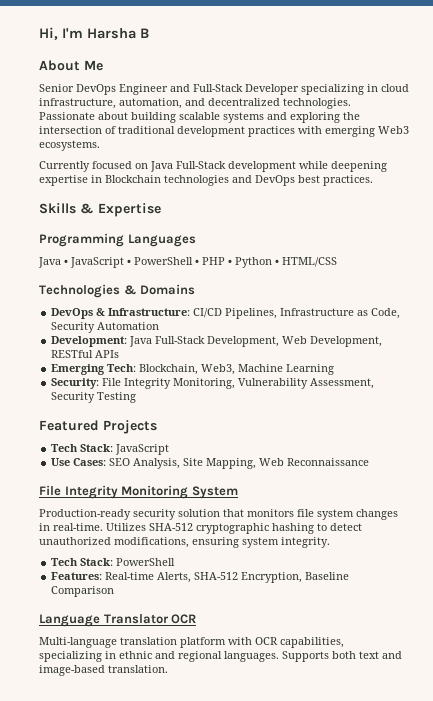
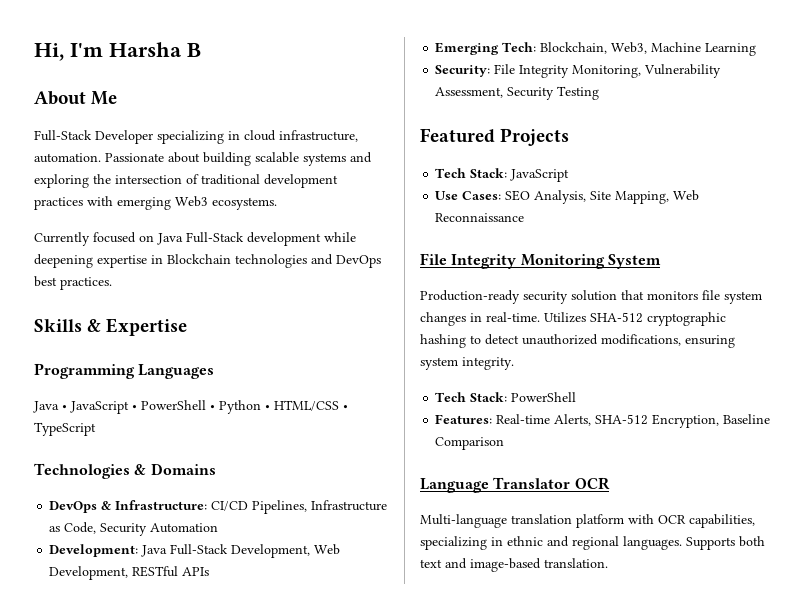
- Senior DevOps Engineer and Full-Stack Developer specializing in cloud infrastructure, automation, and decentralized technologies.
+ Full-Stack Developer specializing in cloud infrastructure, automation.
- Java • JavaScript • PowerShell • PHP • Python • HTML/CSS
+ Java • JavaScript • PowerShell • Python • HTML/CSS • TypeScript

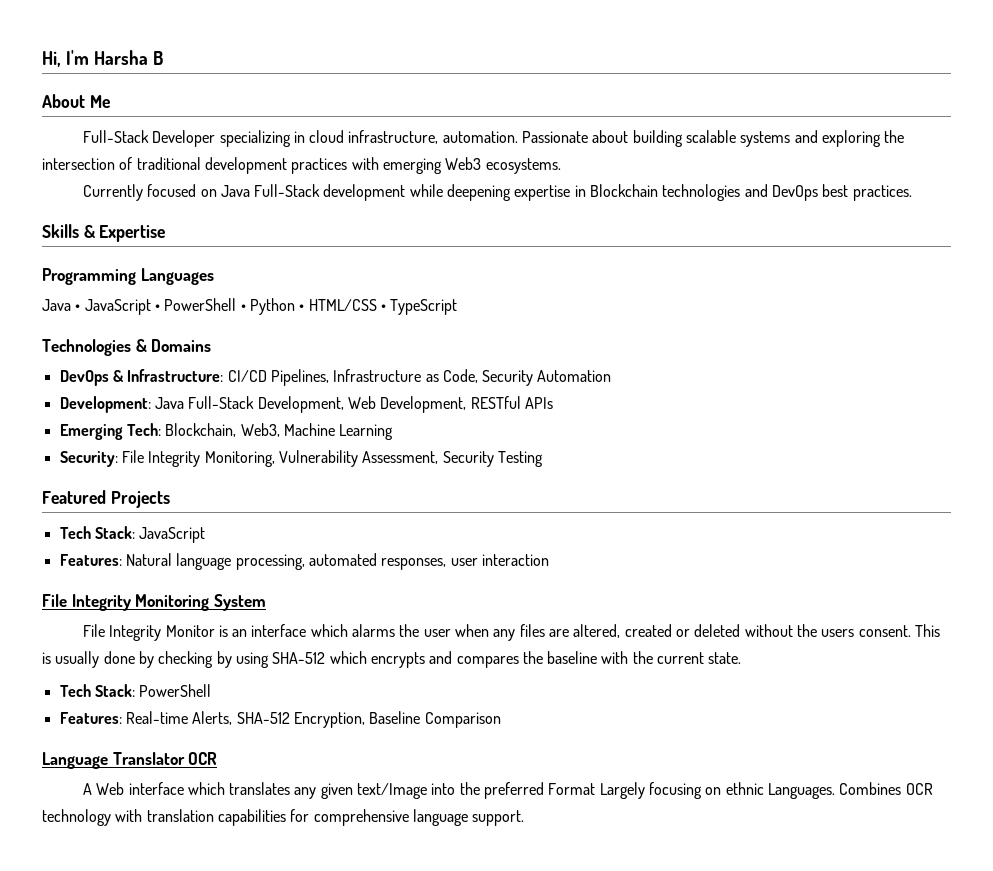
- Use Cases: SEO Analysis, Site Mapping, Web Reconnaissance
+ Features: Natural language processing, automated responses, user interaction
  File Integrity Monitoring System
- Production-ready security solution that monitors file system changes in real-time. Utilizes SHA-512 cryptographic hashing to detect unauthorized modifications, ensuring system integrity.
+ File Integrity Monitor is an interface which alarms the user when any files are altered, created or deleted without the users consent. This is usually done by checking by using SHA-512 which encrypts and compares the baseline with the current state.
- Multi-language translation platform with OCR capabilities, specializing in ethnic and regional languages. Supports both text and image-based translation.
+ A Web interface which translates any given text/Image into the preferred Format Largely focusing on ethnic Languages. Combines OCR technology with translation capabilities for comprehensive language support.

